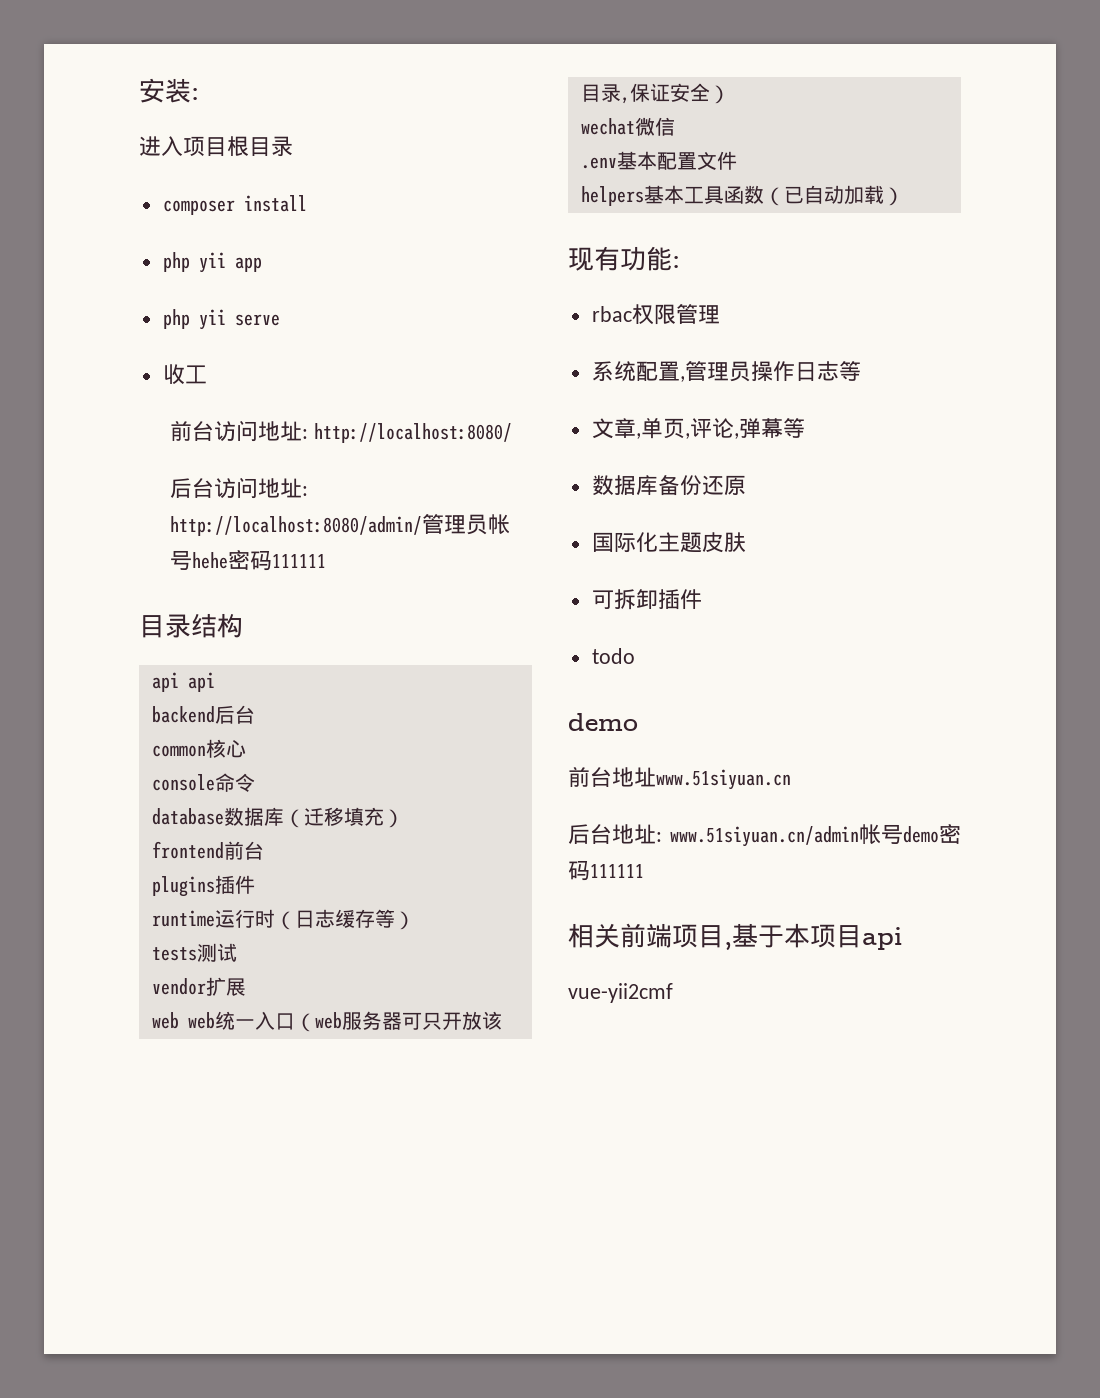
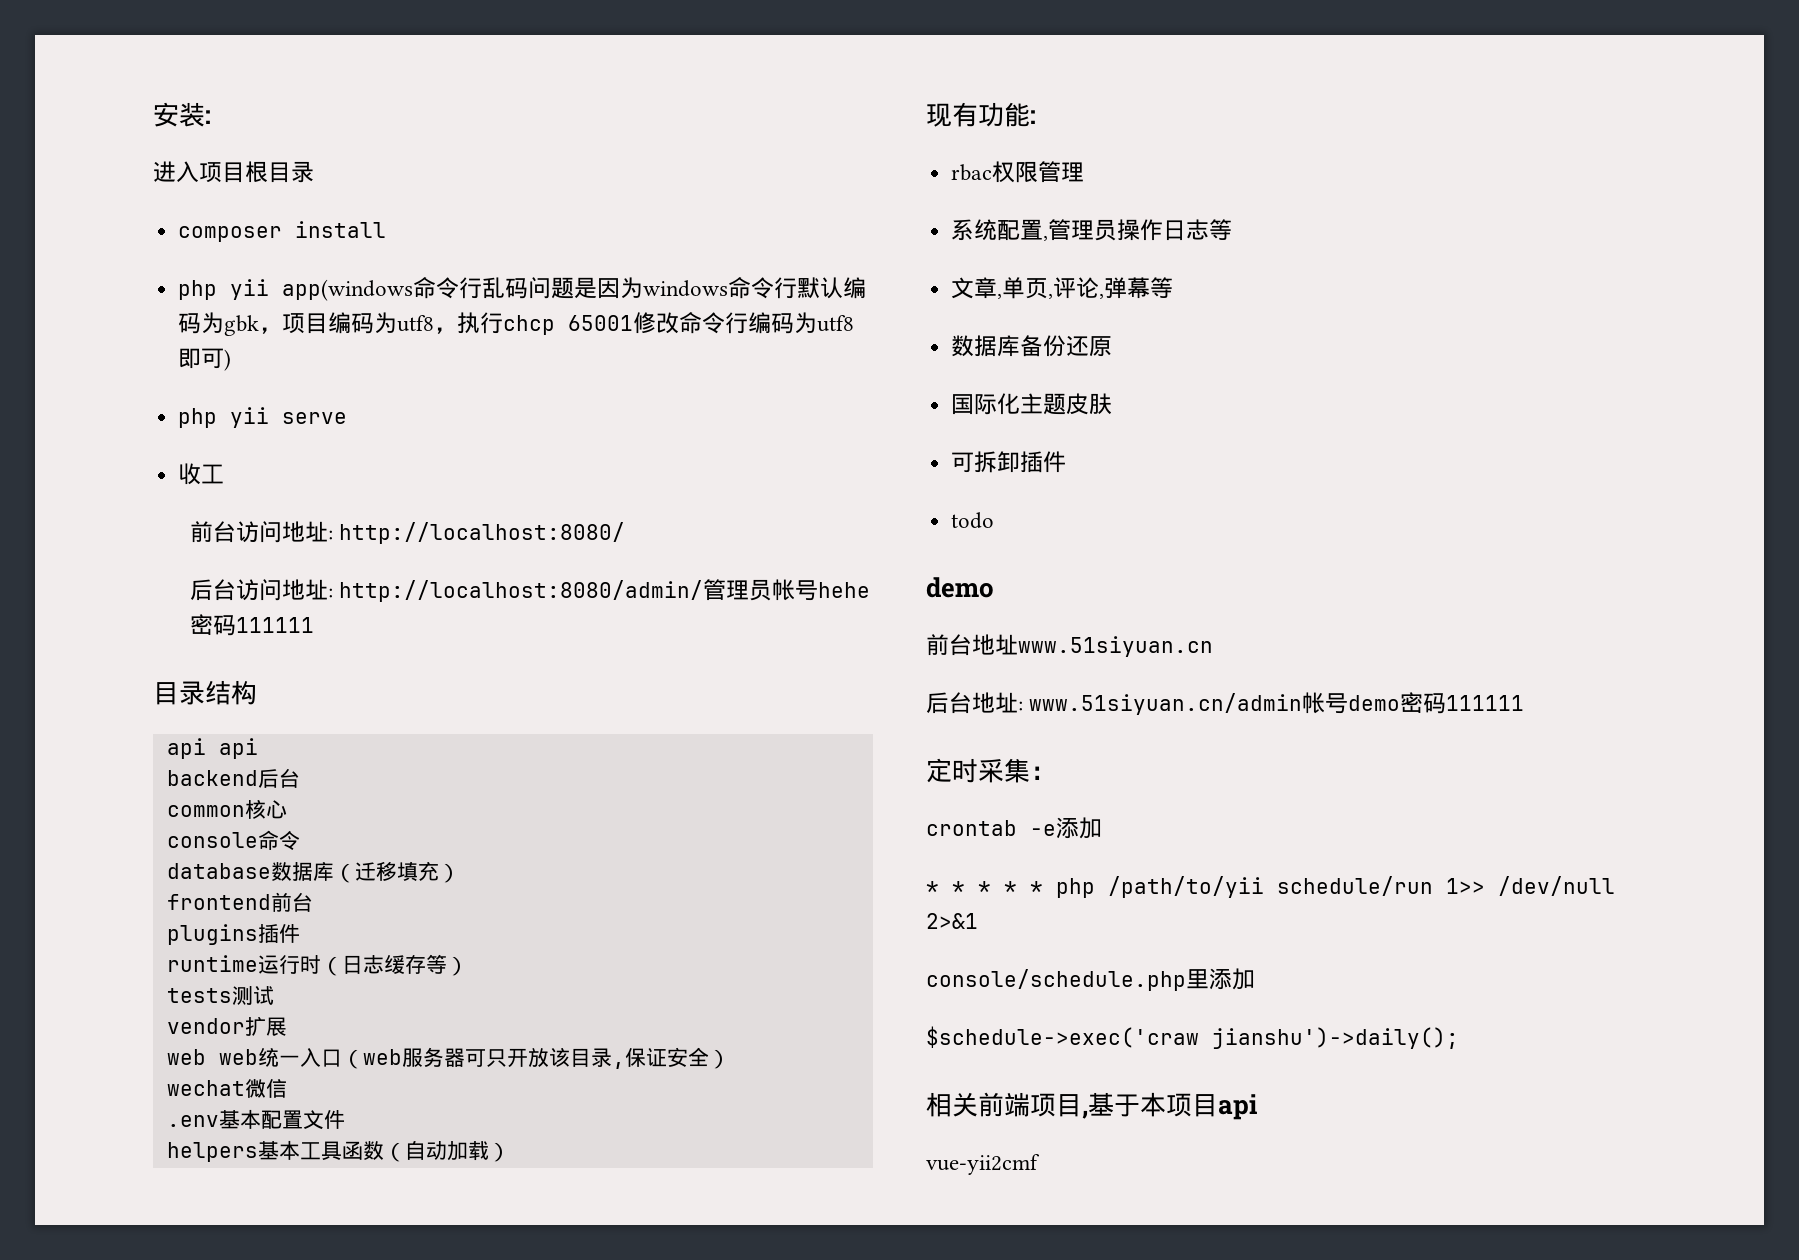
- php yii app
+ php yii app(windows命令行乱码问题是因为windows命令行默认编码为gbk，项目编码为utf8，执行chcp 65001修改命令行编码为utf8即可)
- helpers基本工具函数（已自动加载）
+ helpers基本工具函数（自动加载）
+ 定时采集：
+ crontab -e添加
+ * * * * * php /path/to/yii schedule/run 1>> /dev/null 2>&1
+ console/schedule.php里添加
+ $schedule->exec('craw jianshu')->daily();

